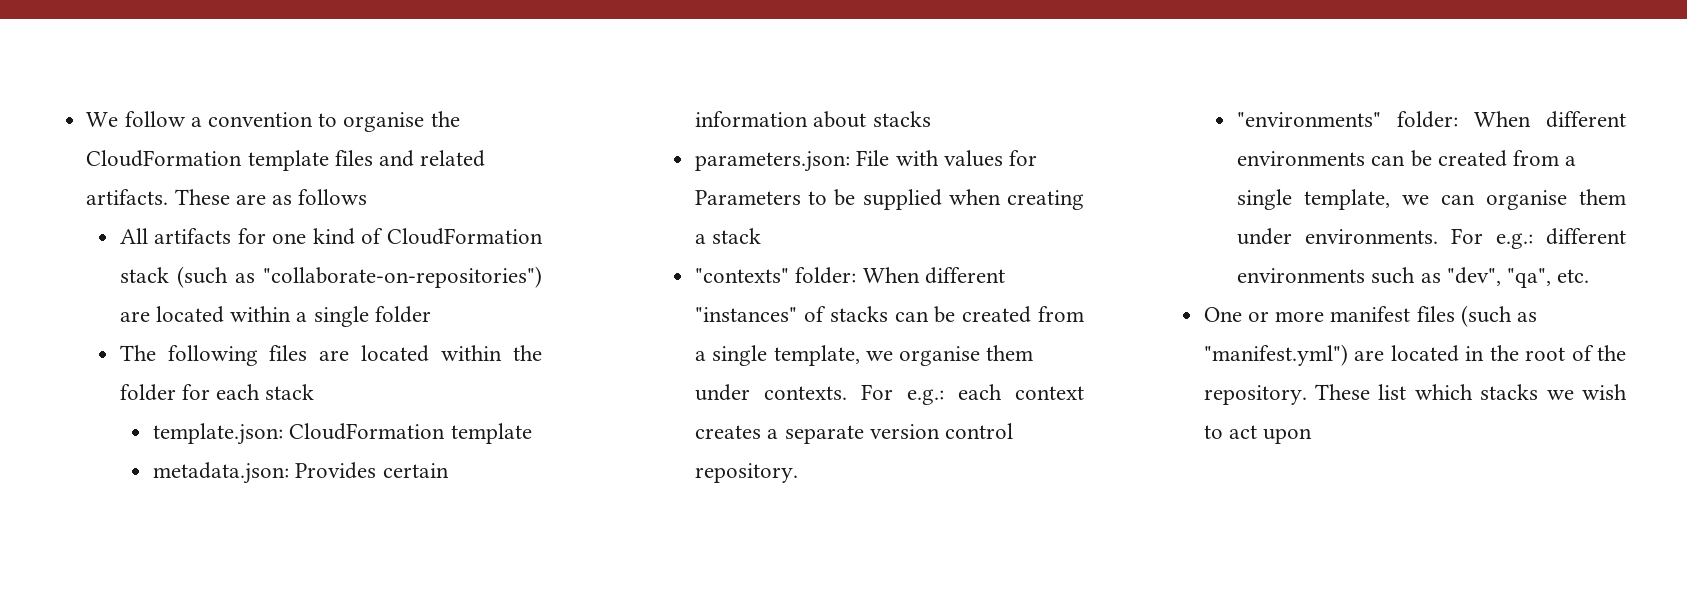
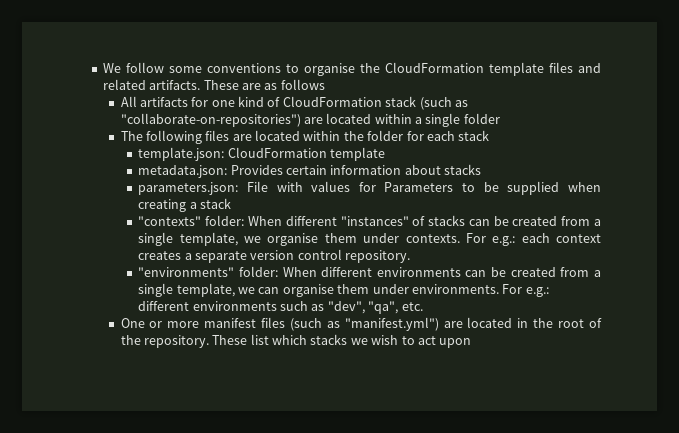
- We follow a convention to organise the CloudFormation template files and related artifacts.
+ We follow some conventions to organise the CloudFormation template files and related artifacts.

